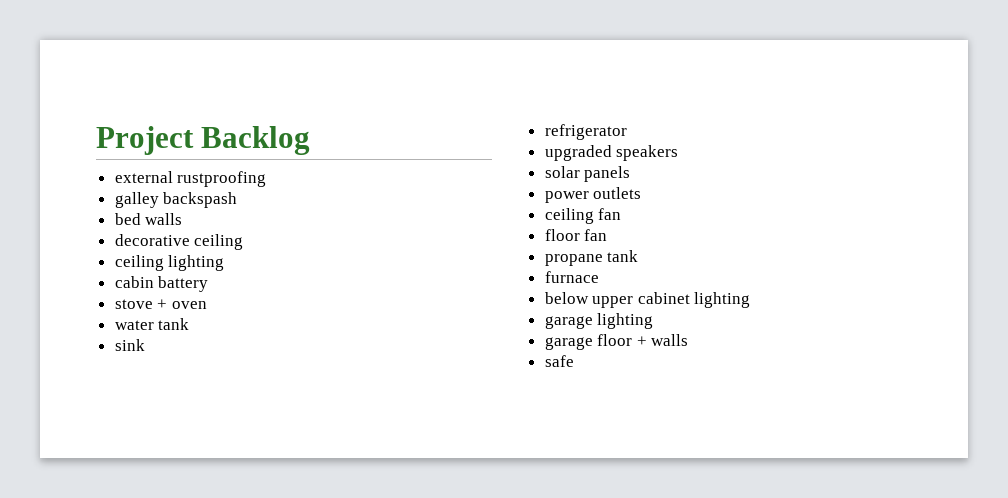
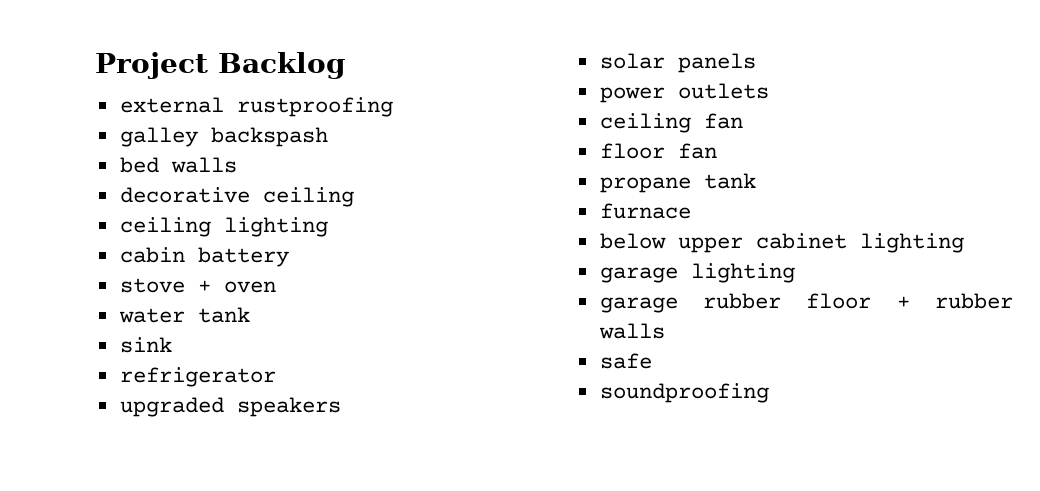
- garage floor + walls
+ garage rubber floor + rubber walls
+ soundproofing

